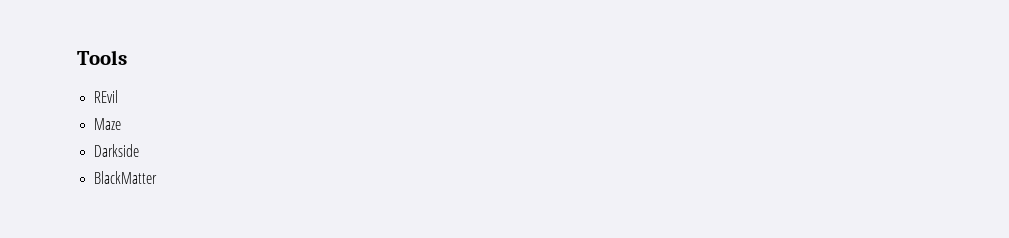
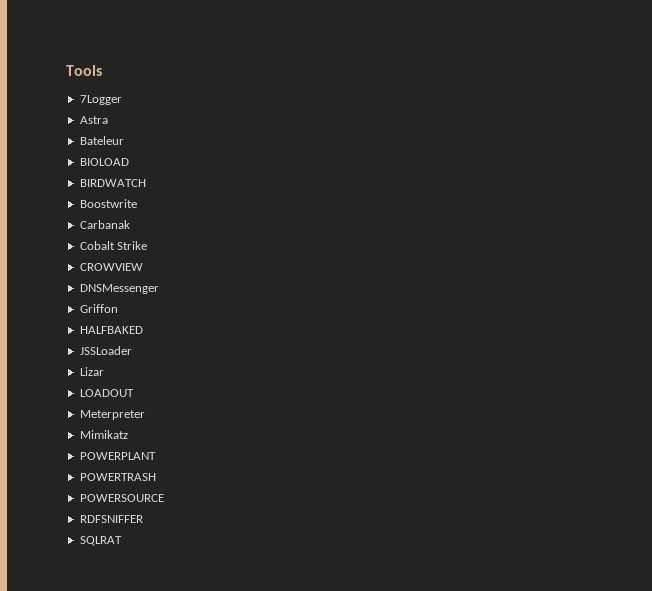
- REvil
- Maze
- Darkside
- BlackMatter
+ 7Logger
+ Astra
+ Bateleur
+ BIOLOAD
+ BIRDWATCH
+ Boostwrite
+ Carbanak
+ Cobalt Strike
+ CROWVIEW
+ DNSMessenger
+ Griffon
+ HALFBAKED
+ JSSLoader
+ Lizar
+ LOADOUT
+ Meterpreter
+ Mimikatz
+ POWERPLANT
+ POWERTRASH
+ POWERSOURCE
+ RDFSNIFFER
+ SQLRAT

